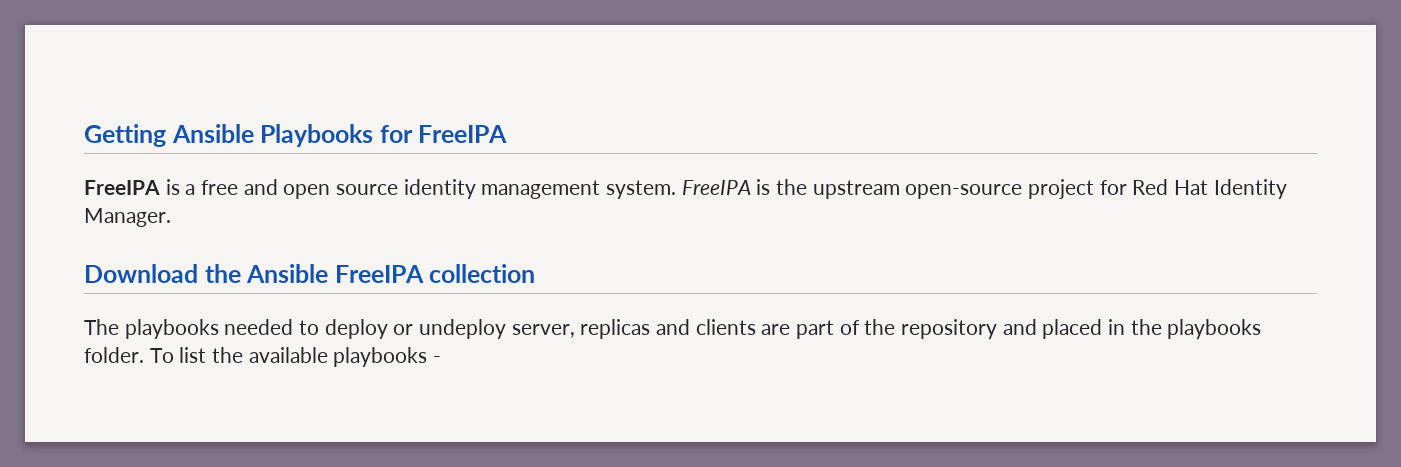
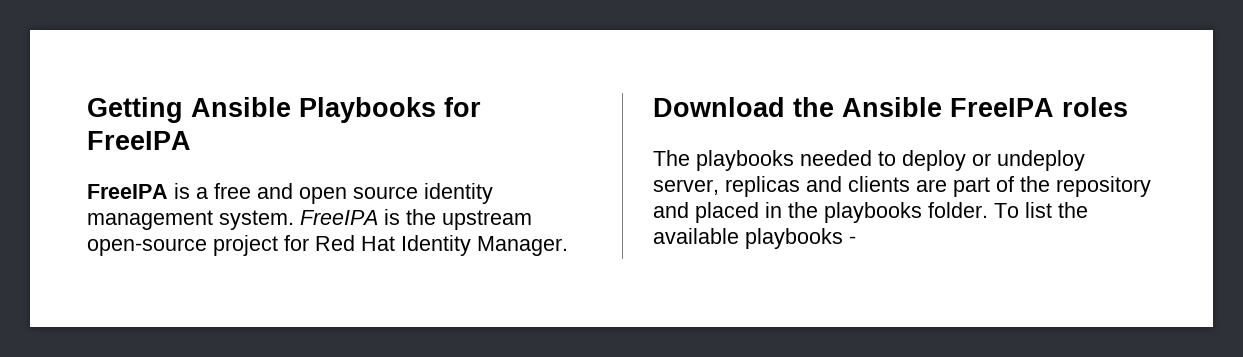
- Download the Ansible FreeIPA collection
+ Download the Ansible FreeIPA roles

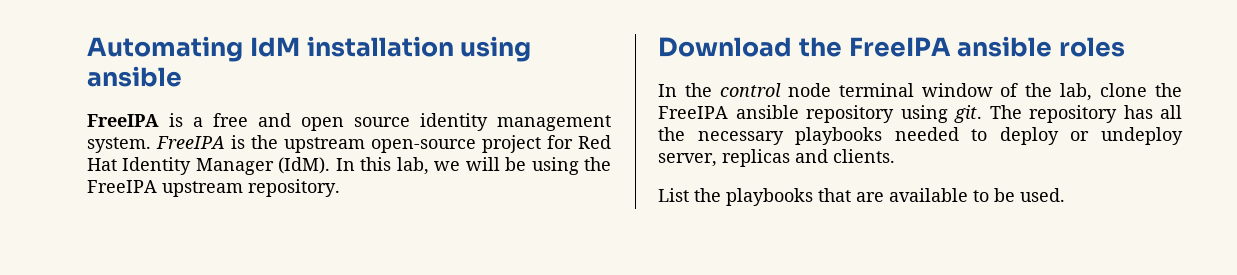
- Getting Ansible Playbooks for FreeIPA
+ Automating IdM installation using ansible
- FreeIPA is the upstream open-source project for Red Hat Identity Manager.
+ FreeIPA is the upstream open-source project for Red Hat Identity Manager (IdM). In this lab, we will be using the FreeIPA upstream repository.
- Download the Ansible FreeIPA roles
+ Download the FreeIPA ansible roles
- The playbooks needed to deploy or undeploy server, replicas and clients are part of the repository and placed in the playbooks folder. To list the available playbooks -
+ In the control node terminal window of the lab, clone the FreeIPA ansible repository using git. The repository has all the necessary playbooks needed to deploy or undeploy server, replicas and clients.
+ List the playbooks that are available to be used.

